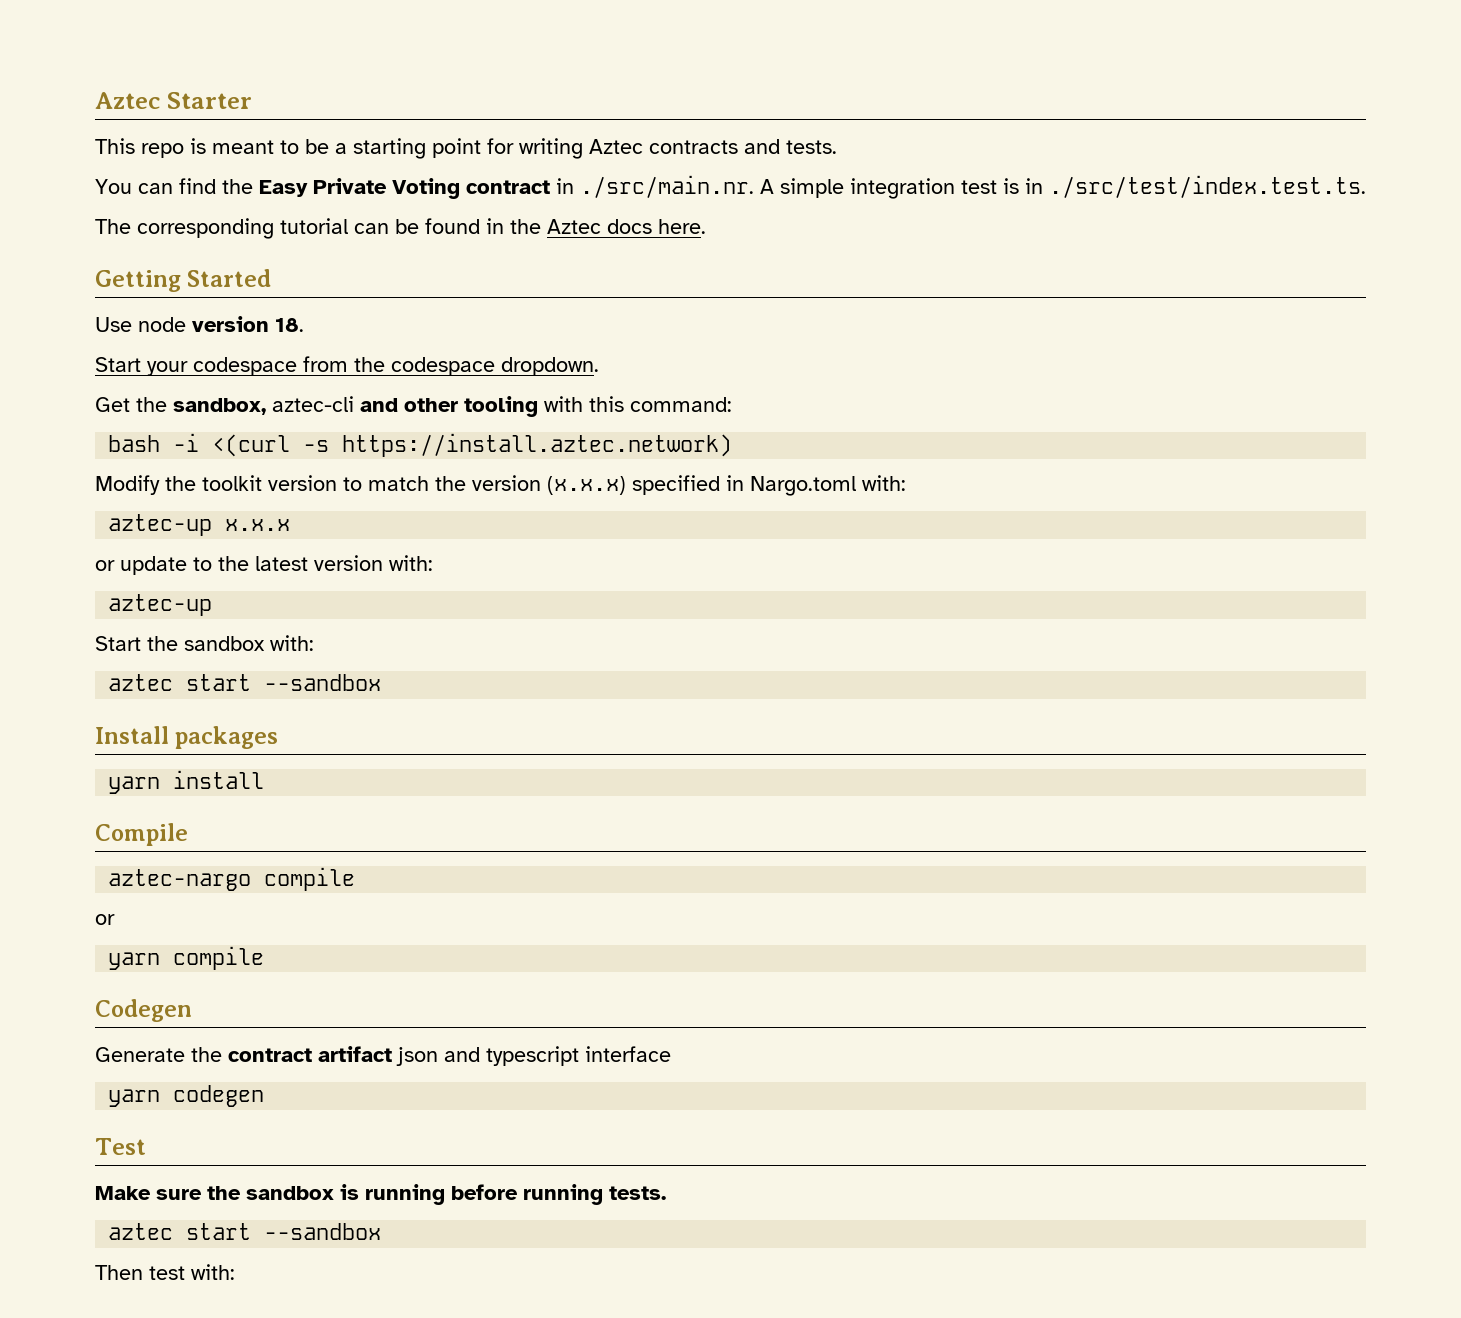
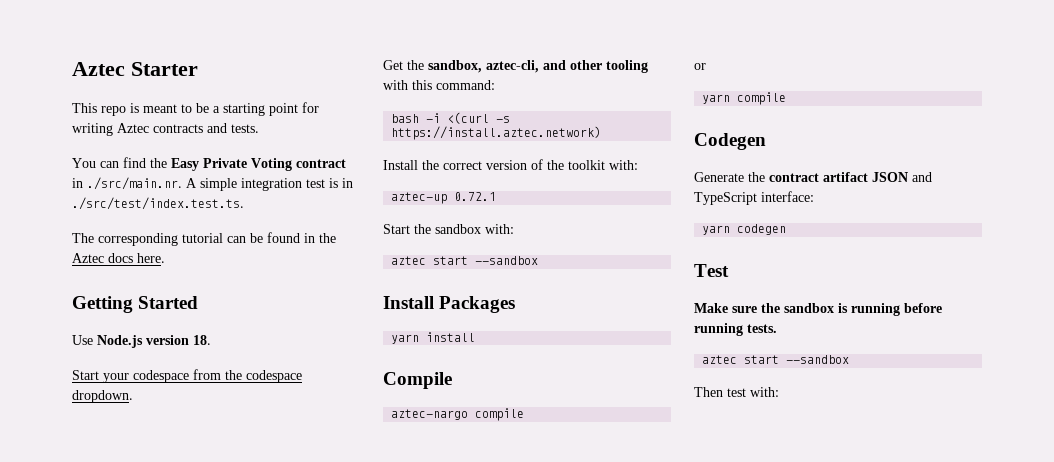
- Use node version 18.
+ Use Node.js version 18.
- Get the sandbox, aztec-cli and other tooling with this command:
+ Get the sandbox, aztec-cli, and other tooling with this command:
- Modify the toolkit version to match the version (x.x.x) specified in Nargo.toml with:
- aztec-up x.x.x
- or update to the latest version with:
- aztec-up
+ Install the correct version of the toolkit with:
+ aztec-up 0.72.1
- Install packages
+ Install Packages
- Generate the contract artifact json and typescript interface
+ Generate the contract artifact JSON and TypeScript interface:

